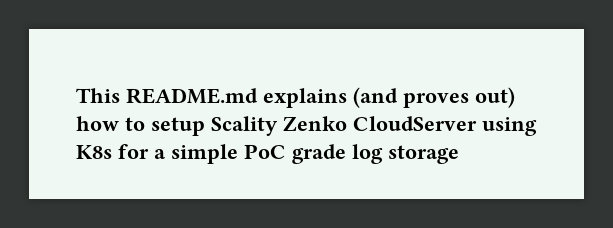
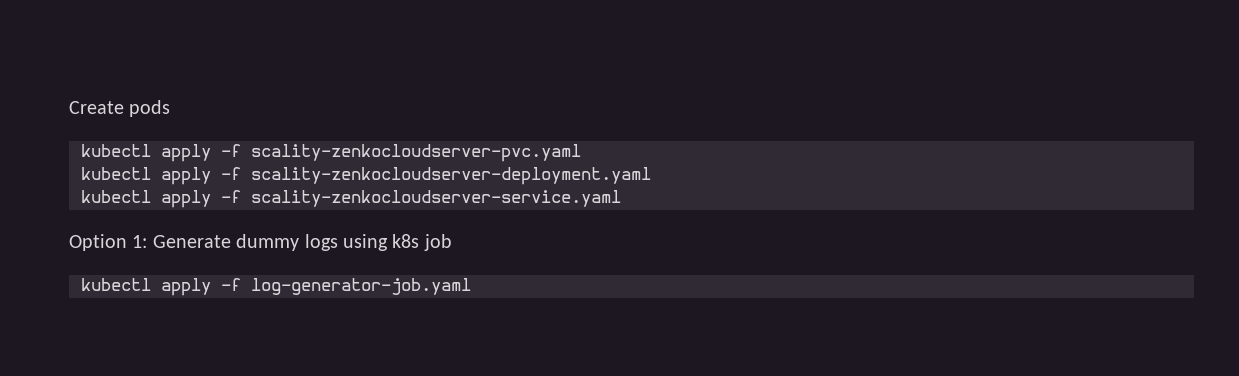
- This README.md explains (and proves out) how to setup Scality Zenko CloudServer using K8s for a simple PoC grade log storage
+ Create pods
+ kubectl apply -f scality-zenkocloudserver-pvc.yaml
+ kubectl apply -f scality-zenkocloudserver-deployment.yaml
+ kubectl apply -f scality-zenkocloudserver-service.yaml
+ Option 1: Generate dummy logs using k8s job
+ kubectl apply -f log-generator-job.yaml

